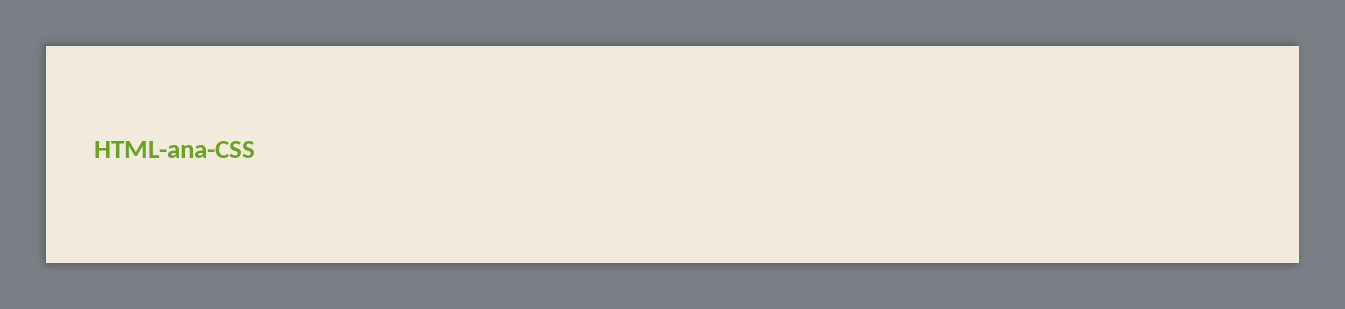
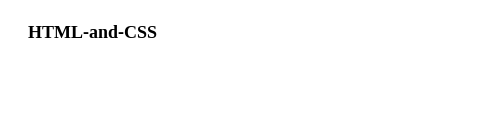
- HTML-ana-CSS
+ HTML-and-CSS

